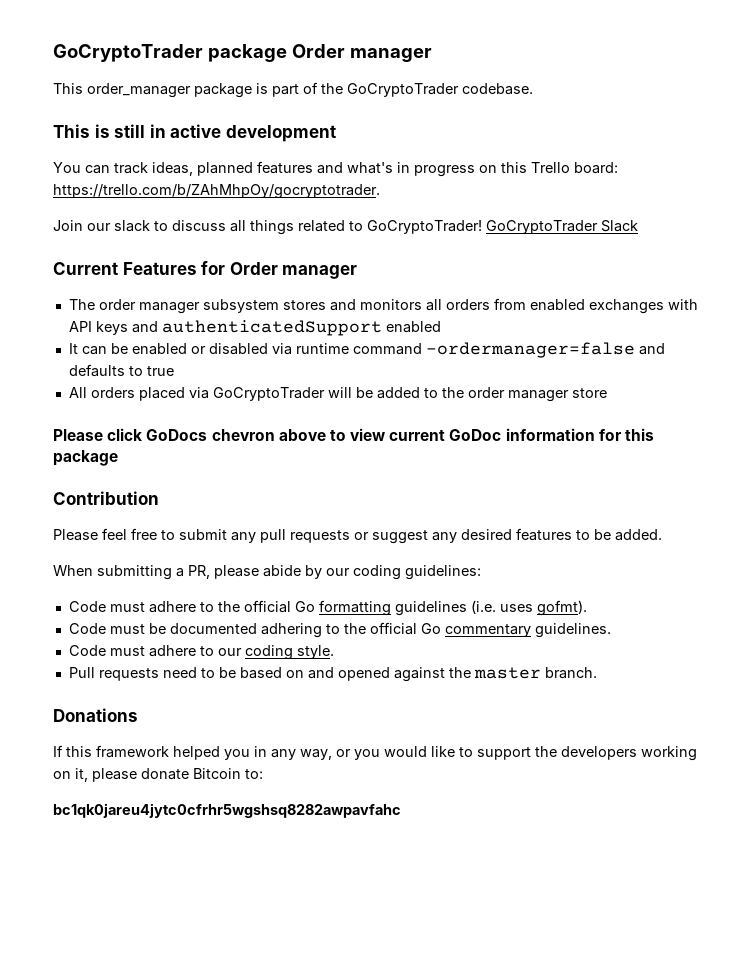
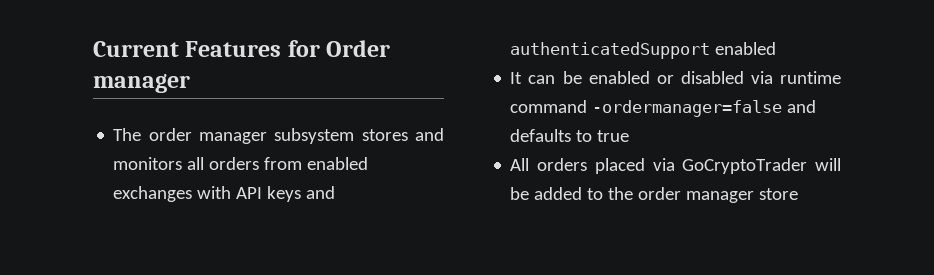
- GoCryptoTrader package Order manager
- This order_manager package is part of the GoCryptoTrader codebase.
- This is still in active development
- You can track ideas, planned features and what's in progress on this Trello board: https://trello.com/b/ZAhMhpOy/gocryptotrader.
- Join our slack to discuss all things related to GoCryptoTrader! GoCryptoTrader Slack
- Please click GoDocs chevron above to view current GoDoc information for this package
- Contribution
- Please feel free to submit any pull requests or suggest any desired features to be added.
- When submitting a PR, please abide by our coding guidelines:
- Code must adhere to the official Go formatting guidelines (i.e. uses gofmt).
- Code must be documented adhering to the official Go commentary guidelines.
- Code must adhere to our coding style.
- Pull requests need to be based on and opened against the master branch.
- Donations
- If this framework helped you in any way, or you would like to support the developers working on it, please donate Bitcoin to:
- bc1qk0jareu4jytc0cfrhr5wgshsq8282awpavfahc

